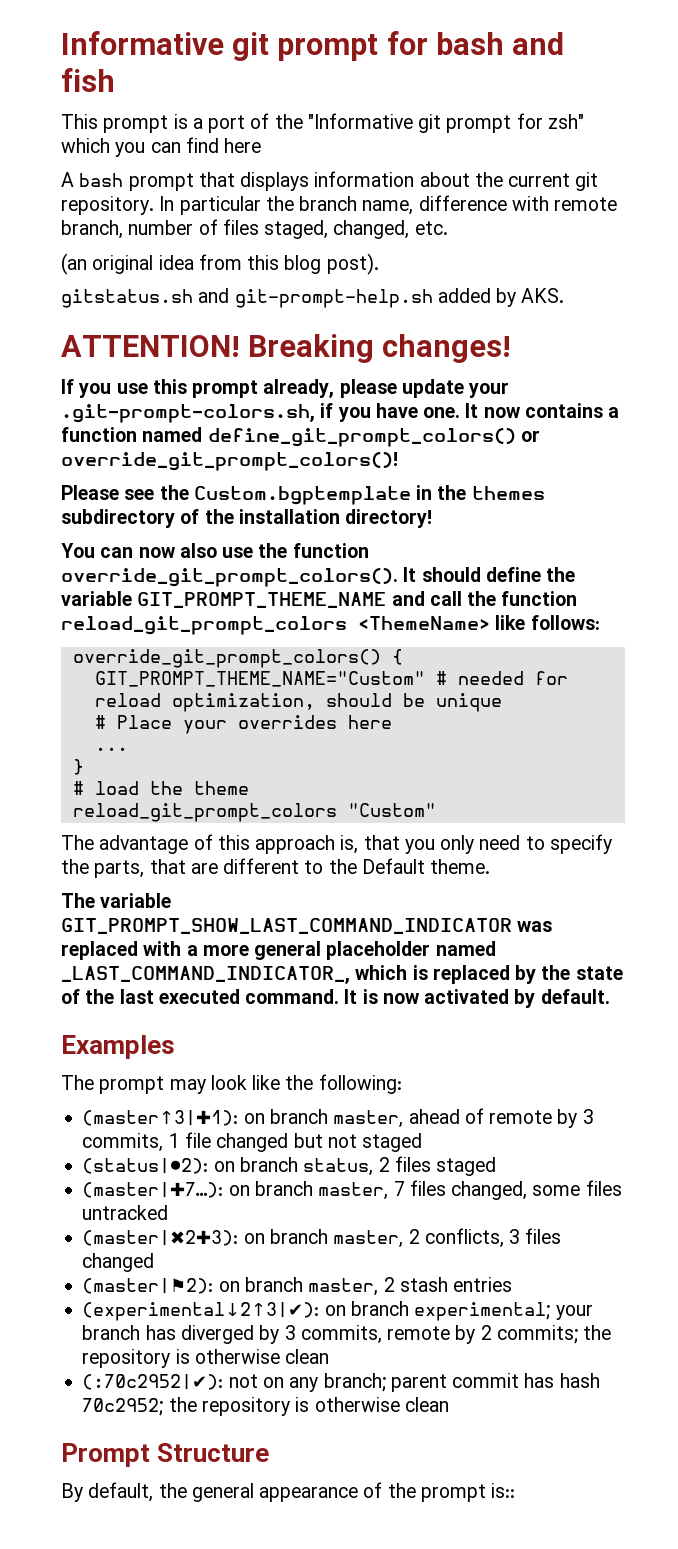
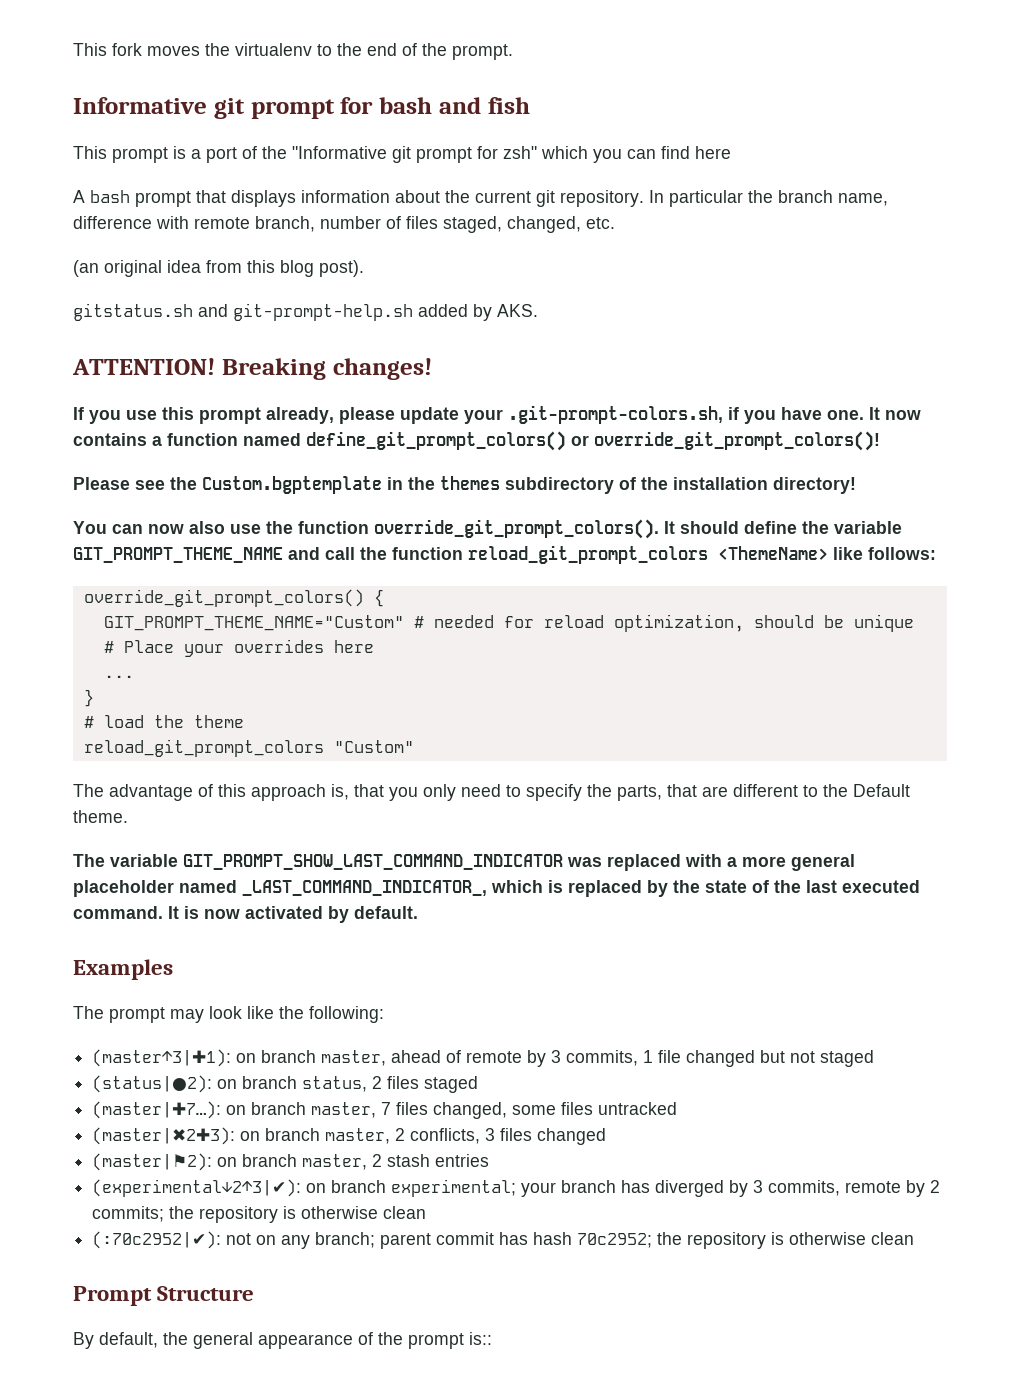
+ This fork moves the virtualenv to the end of the prompt.

